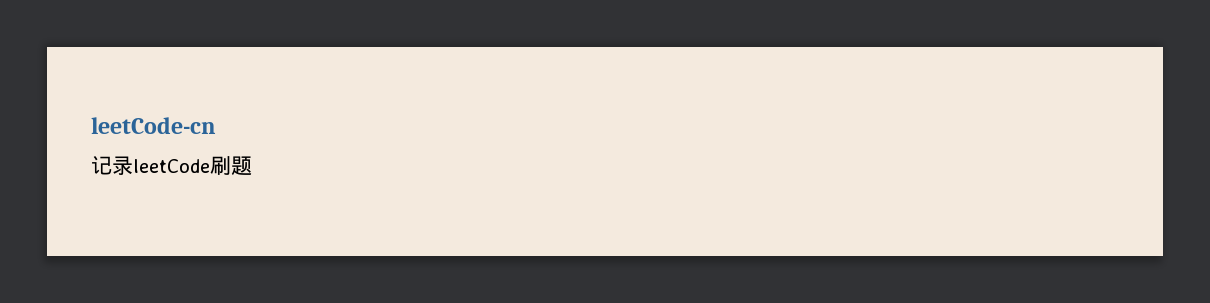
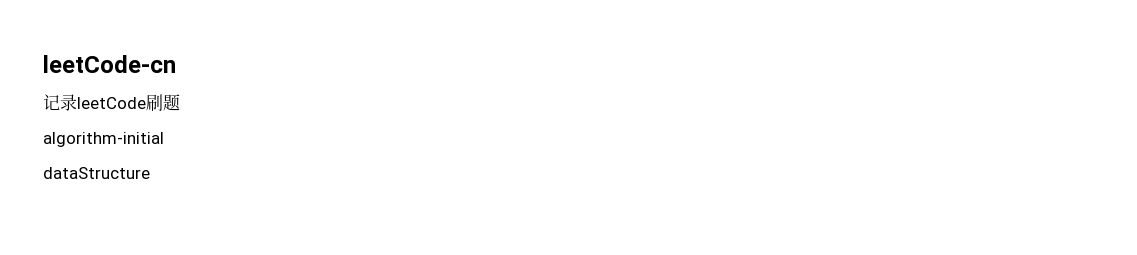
+ algorithm-initial
+ dataStructure

